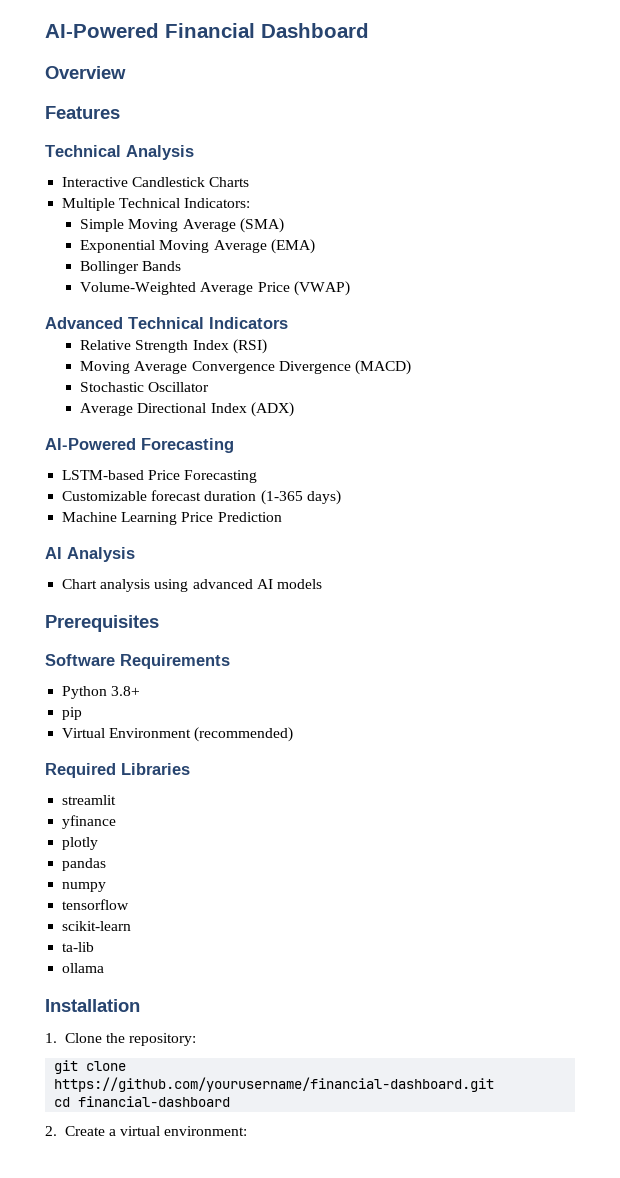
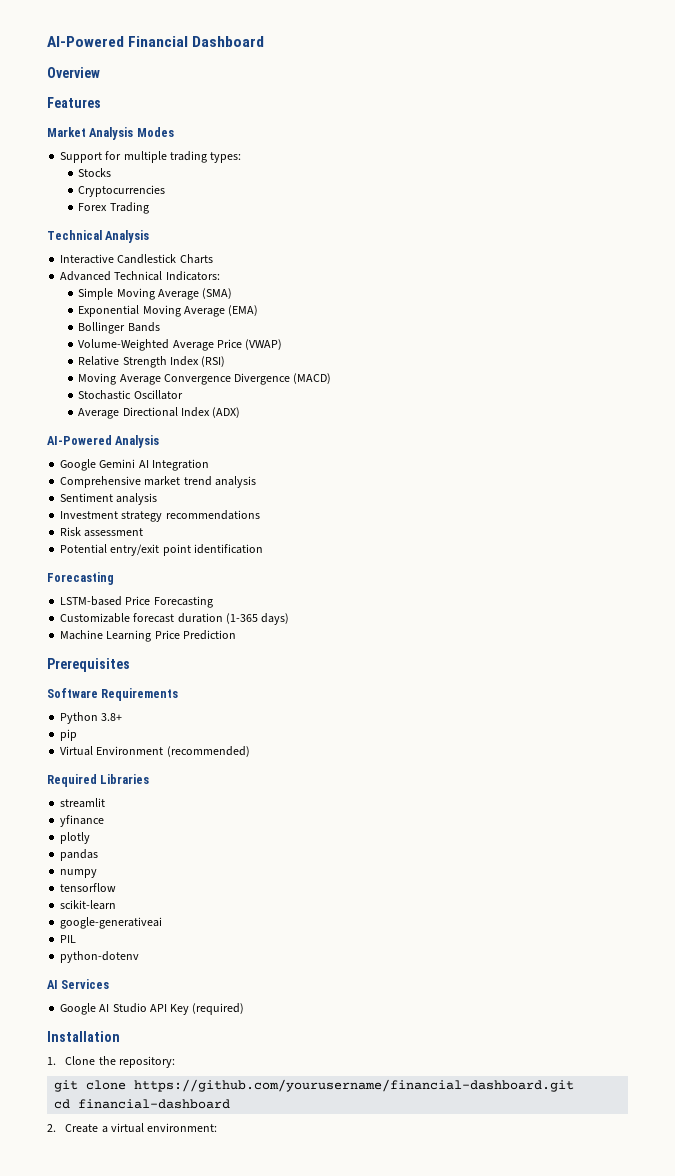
+ Market Analysis Modes
+ Support for multiple trading types:
+ Stocks
+ Cryptocurrencies
+ Forex Trading
- Multiple Technical Indicators:
+ Advanced Technical Indicators:
- Advanced Technical Indicators
- AI-Powered Forecasting
+ AI-Powered Analysis
+ Google Gemini AI Integration
+ Comprehensive market trend analysis
+ Sentiment analysis
+ Investment strategy recommendations
+ Risk assessment
+ Potential entry/exit point identification
+ Forecasting
- AI Analysis
- Chart analysis using advanced AI models
- ta-lib
- ollama
+ google-generativeai
+ PIL
+ python-dotenv
+ AI Services
+ Google AI Studio API Key (required)

